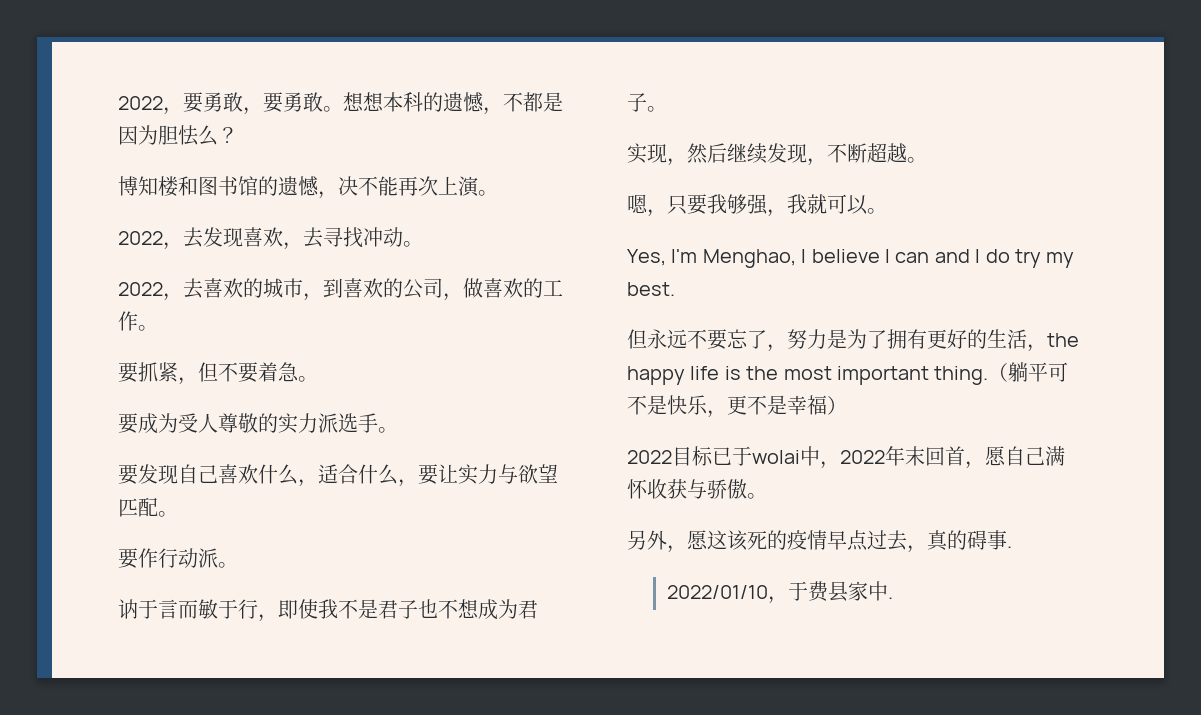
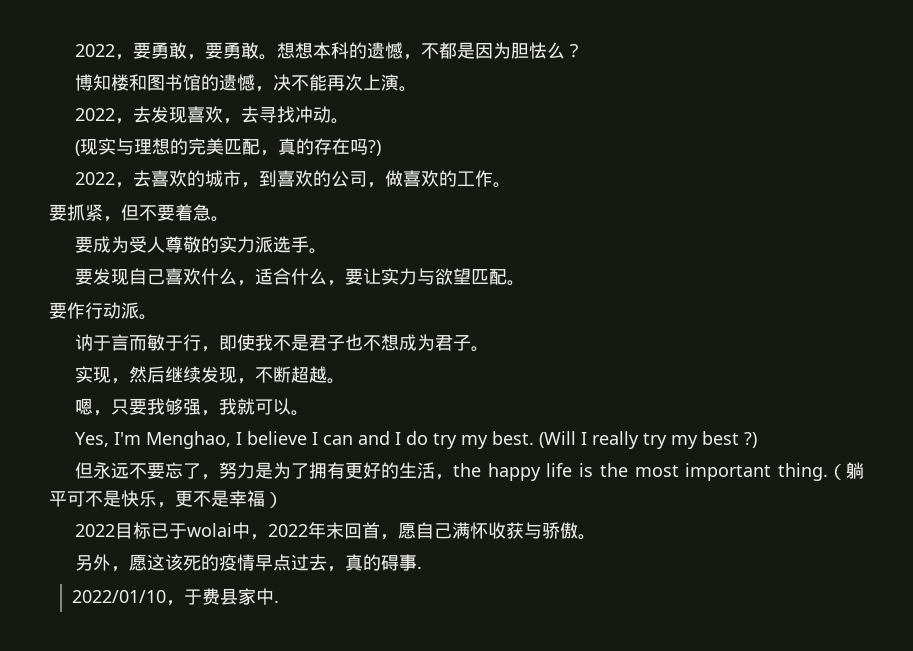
+ (现实与理想的完美匹配，真的存在吗?)
+ (Will I really try my best ?)

